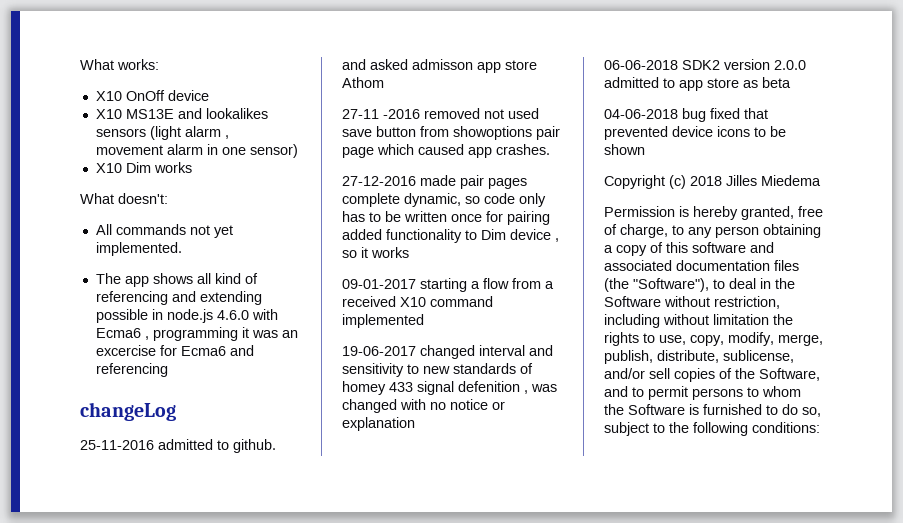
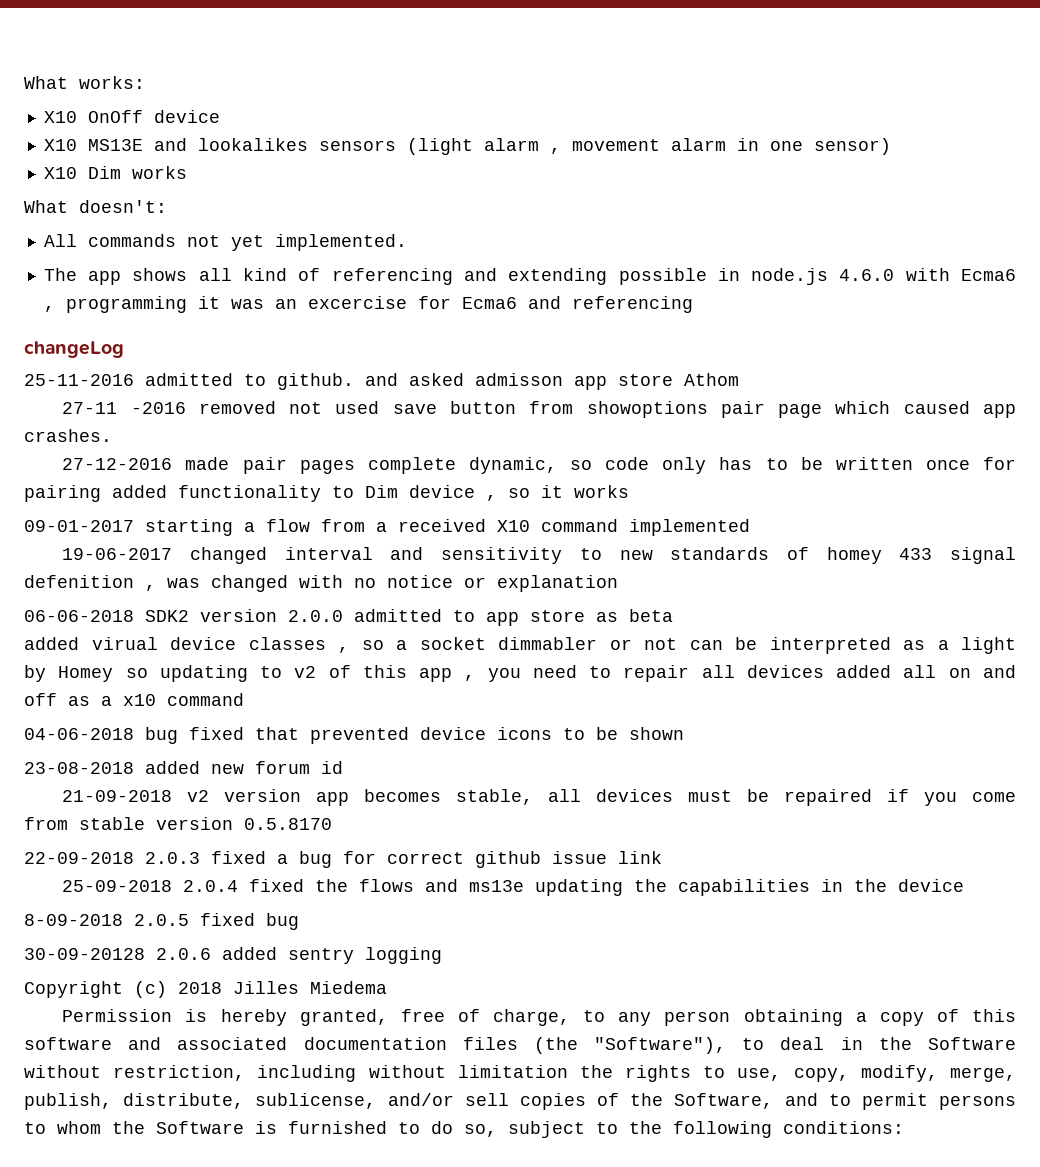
+ added virual device classes , so a socket dimmabler or not can be interpreted as a light by Homey so updating to v2 of this app , you need to repair all devices added all on and off as a x10 command
+ 23-08-2018 added new forum id
+ 21-09-2018 v2 version app becomes stable, all devices must be repaired if you come from stable version 0.5.8170
+ 22-09-2018 2.0.3 fixed a bug for correct github issue link
+ 25-09-2018 2.0.4 fixed the flows and ms13e updating the capabilities in the device
+ 8-09-2018 2.0.5 fixed bug
+ 30-09-20128 2.0.6 added sentry logging

